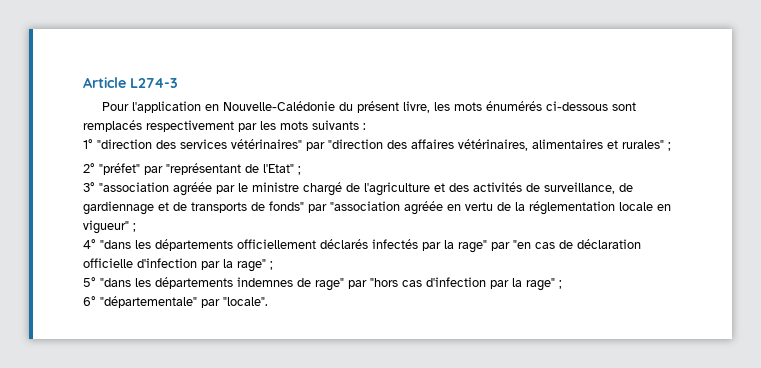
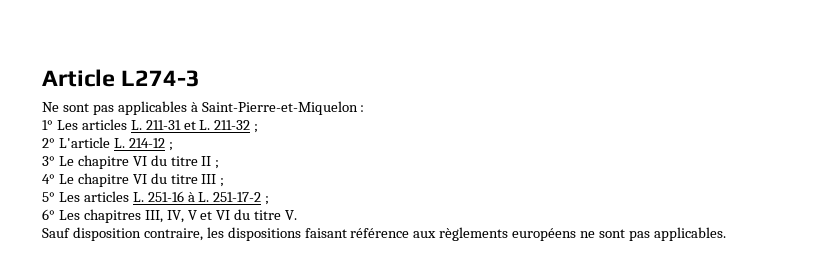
- Pour l'application en Nouvelle-Calédonie du présent livre, les mots énumérés ci-dessous sont remplacés respectivement par les mots suivants :
- 1° "direction des services vétérinaires" par "direction des affaires vétérinaires, alimentaires et rurales" ;
- 2° "préfet" par "représentant de l'Etat" ;
- 3° "association agréée par le ministre chargé de l'agriculture et des activités de surveillance, de gardiennage et de transports de fonds" par "association agréée en vertu de la réglementation locale en vigueur" ;
- 4° "dans les départements officiellement déclarés infectés par la rage" par "en cas de déclaration officielle d'infection par la rage" ;
- 5° "dans les départements indemnes de rage" par "hors cas d'infection par la rage" ;
- 6° "départementale" par "locale".
+ Ne sont pas applicables à Saint-Pierre-et-Miquelon :
+ 1° Les articles L. 211-31 et L. 211-32 ;
+ 2° L'article L. 214-12 ;
+ 3° Le chapitre VI du titre II ;
+ 4° Le chapitre VI du titre III ;
+ 5° Les articles L. 251-16 à L. 251-17-2 ;
+ 6° Les chapitres III, IV, V et VI du titre V.
+ Sauf disposition contraire, les dispositions faisant référence aux règlements européens ne sont pas applicables.

